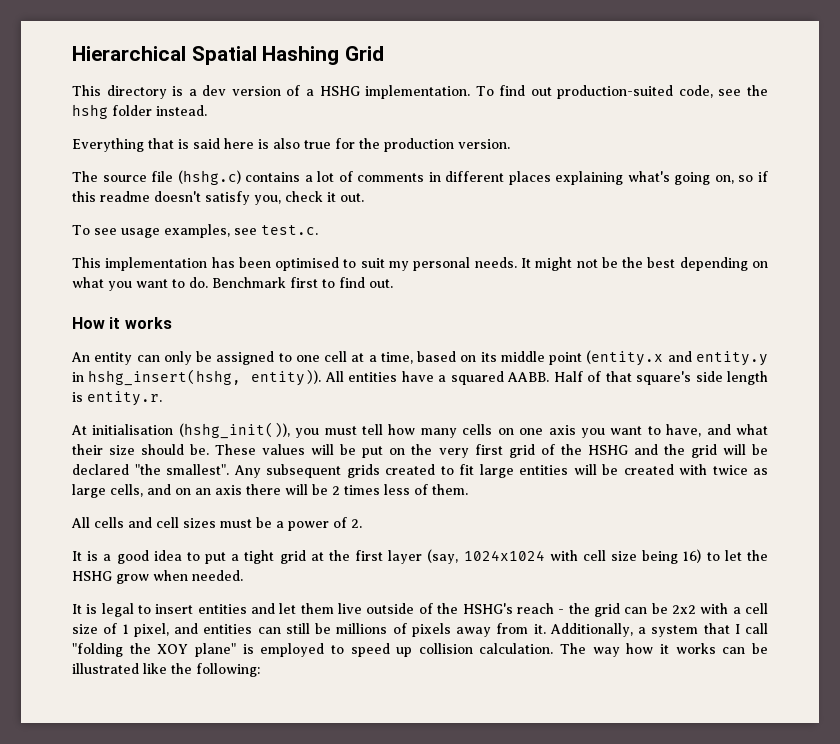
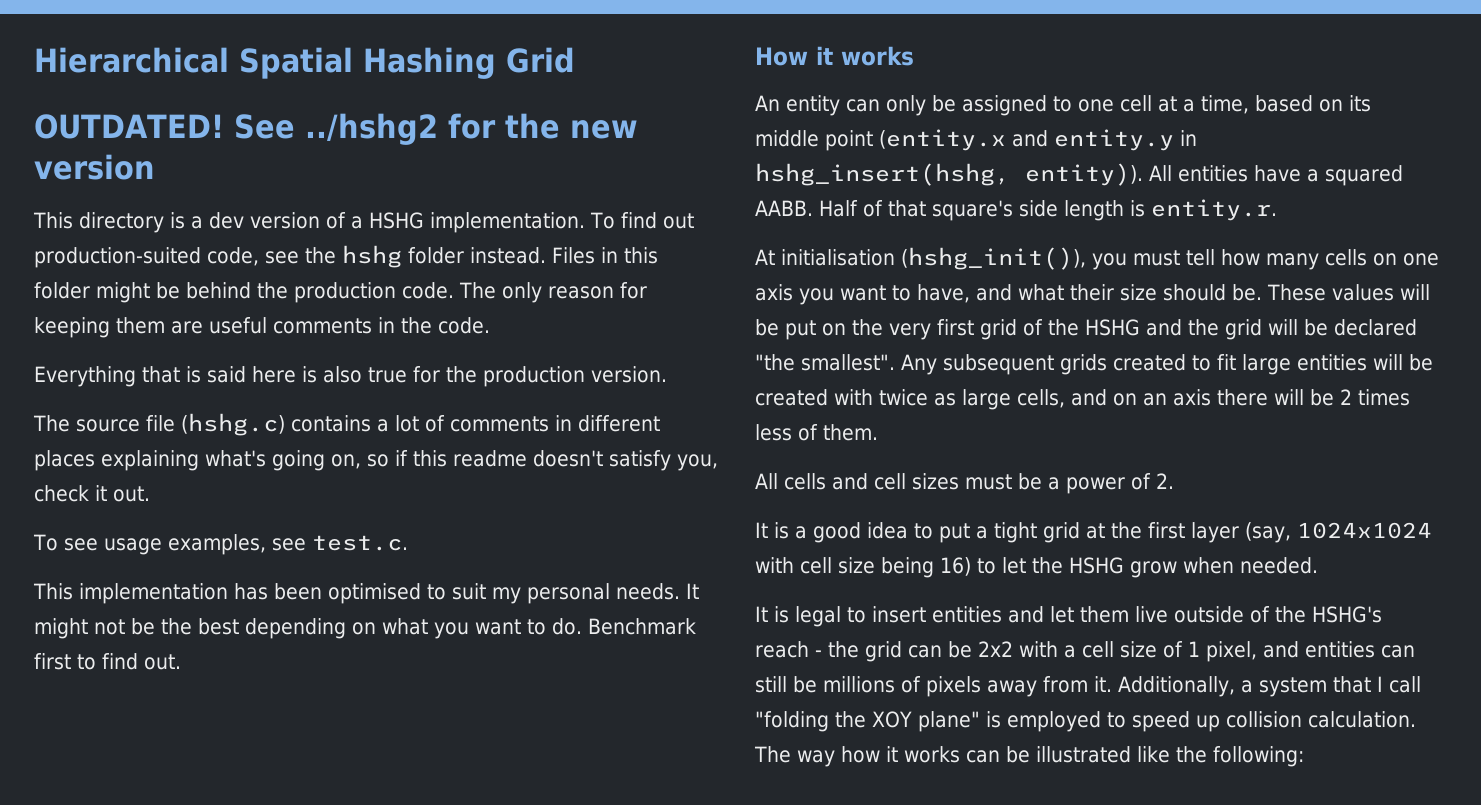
+ OUTDATED! See ../hshg2 for the new version
+ Files in this folder might be behind the production code. The only reason for keeping them are useful comments in the code.

